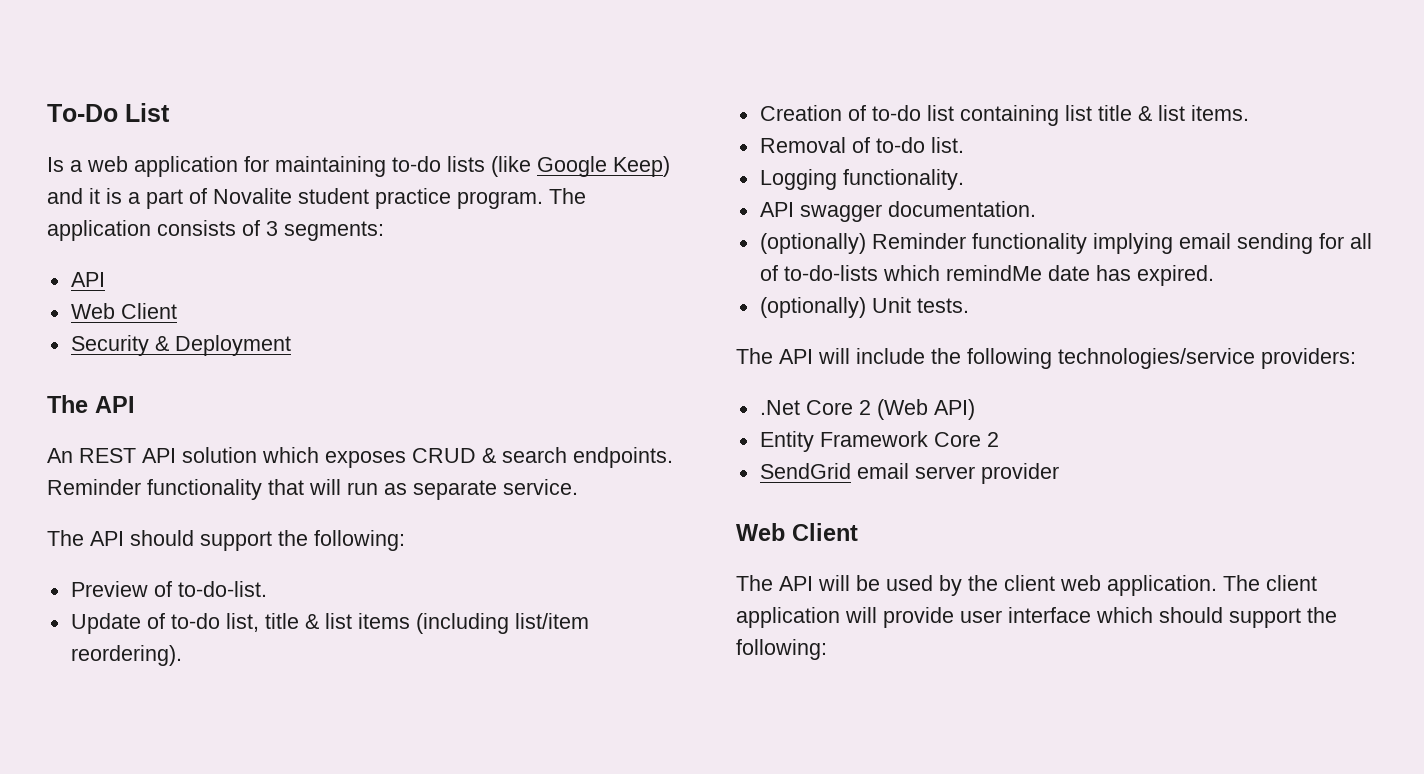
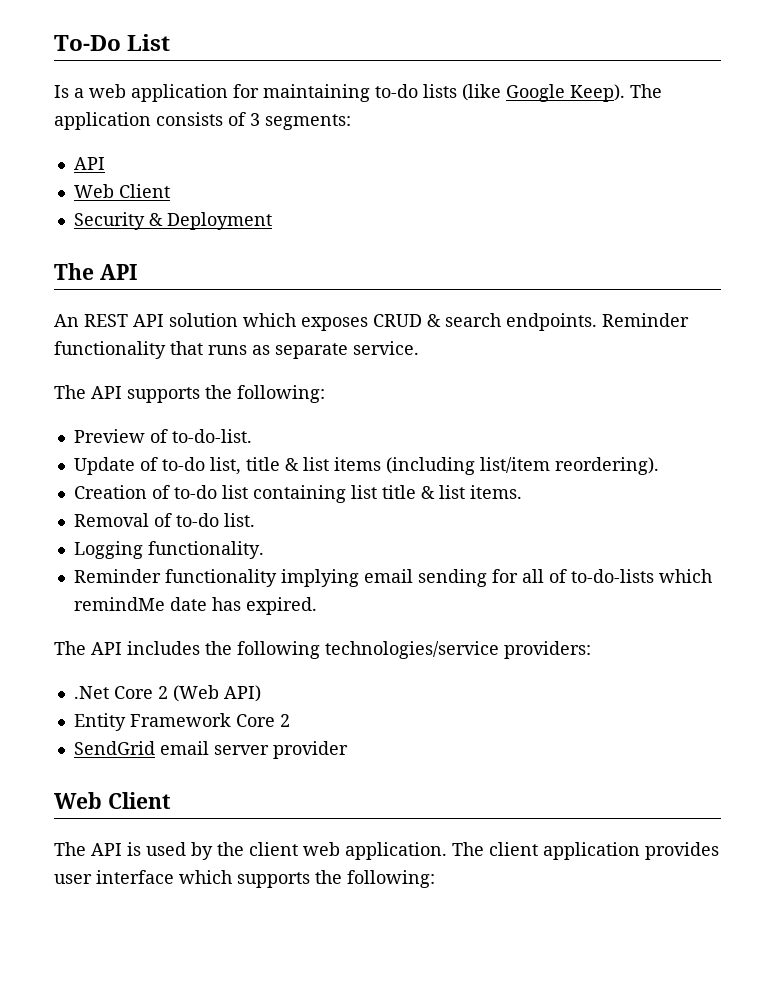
- Is a web application for maintaining to-do lists (like Google Keep) and it is a part of Novalite student practice program.
+ Is a web application for maintaining to-do lists (like Google Keep).
- Reminder functionality that will run as separate service.
+ Reminder functionality that runs as separate service.
- The API should support the following:
+ The API supports the following:
- API swagger documentation.
- (optionally) Reminder functionality implying email sending for all of to-do-lists which remindMe date has expired.
+ Reminder functionality implying email sending for all of to-do-lists which remindMe date has expired.
- (optionally) Unit tests.
- The API will include the following technologies/service providers:
+ The API includes the following technologies/service providers:
- The API will be used by the client web application.
+ The API is used by the client web application.
- The client application will provide user interface which should support the following:
+ The client application provides user interface which supports the following:

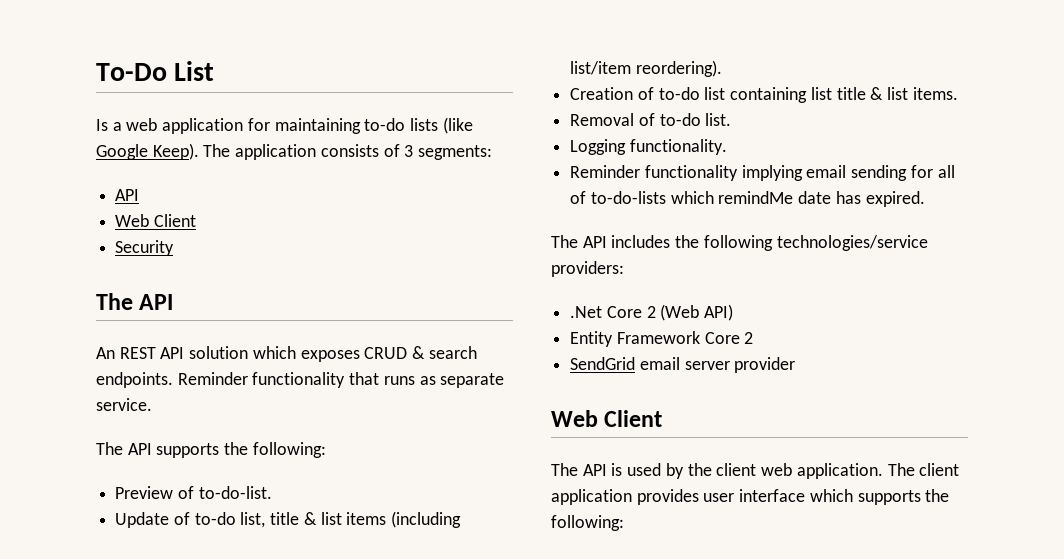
- Security & Deployment
+ Security

